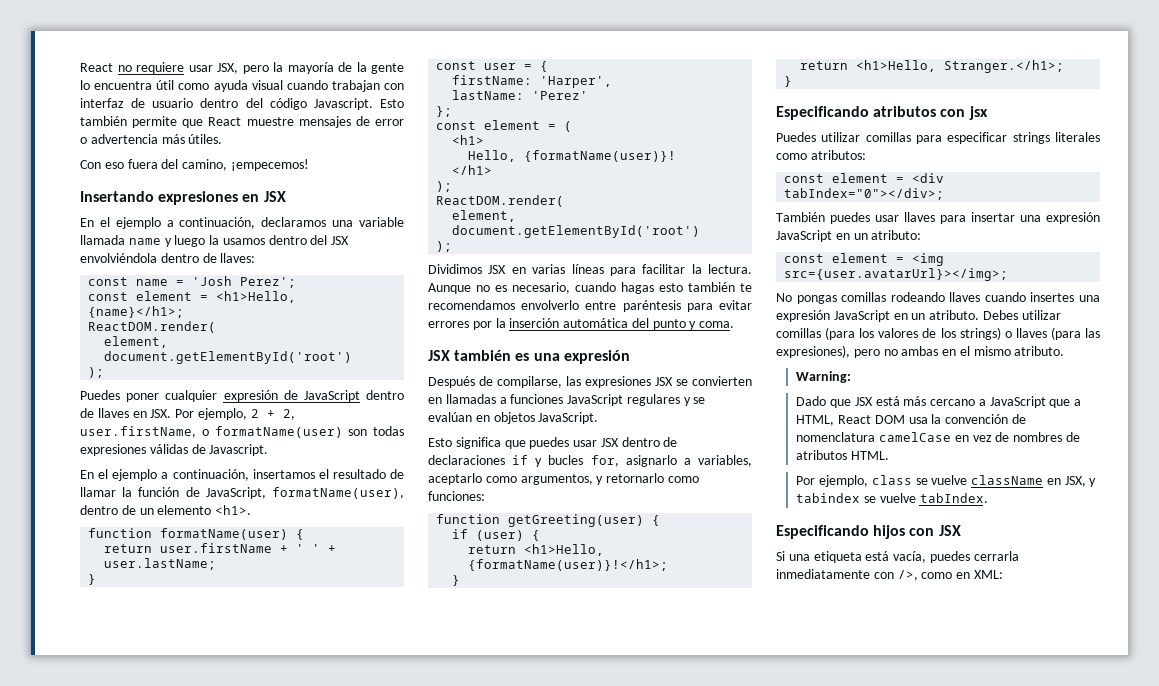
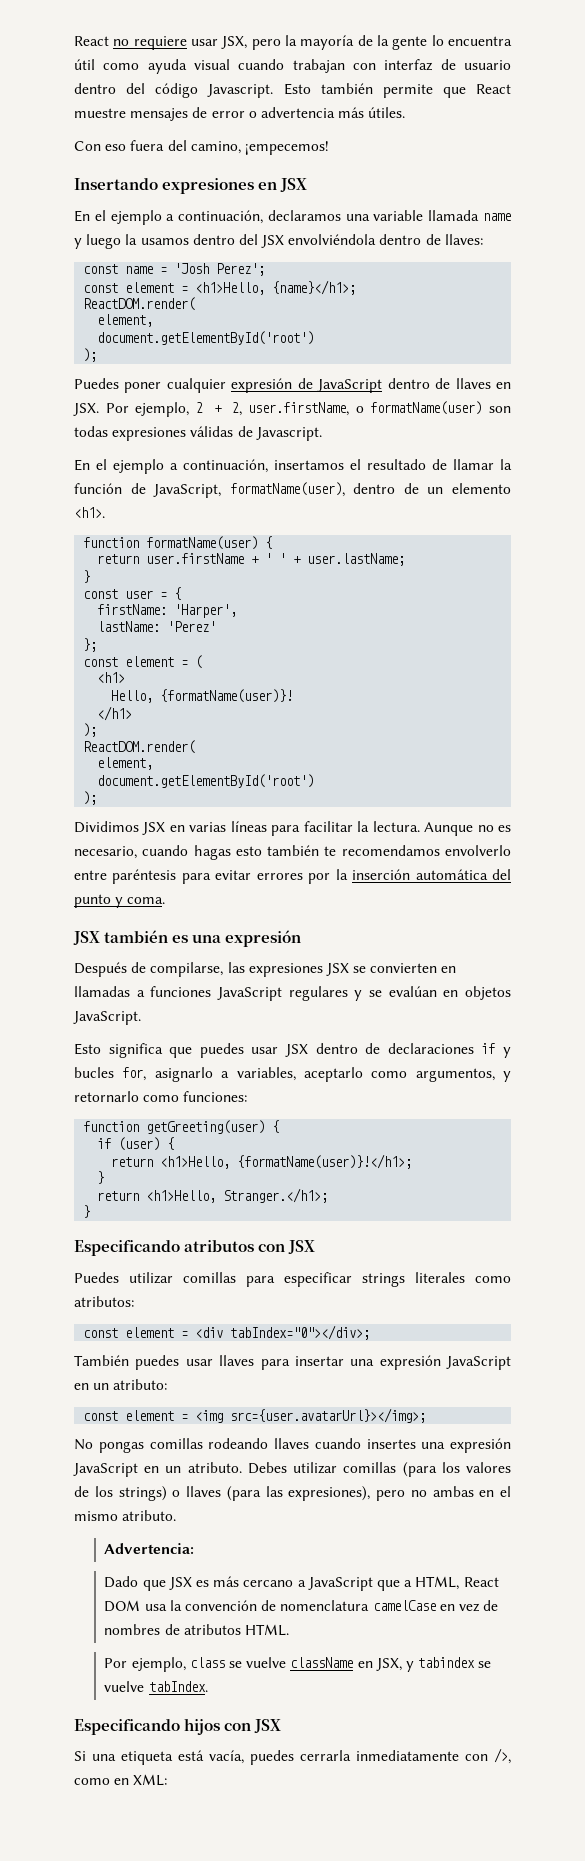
- Especificando atributos con jsx
+ Especificando atributos con JSX
- Warning:
+ Advertencia:
- Dado que JSX está más cercano a JavaScript que a HTML, React DOM usa la convención de nomenclatura camelCase en vez de nombres de atributos HTML.
+ Dado que JSX es más cercano a JavaScript que a HTML, React DOM usa la convención de nomenclatura camelCase en vez de nombres de atributos HTML.

